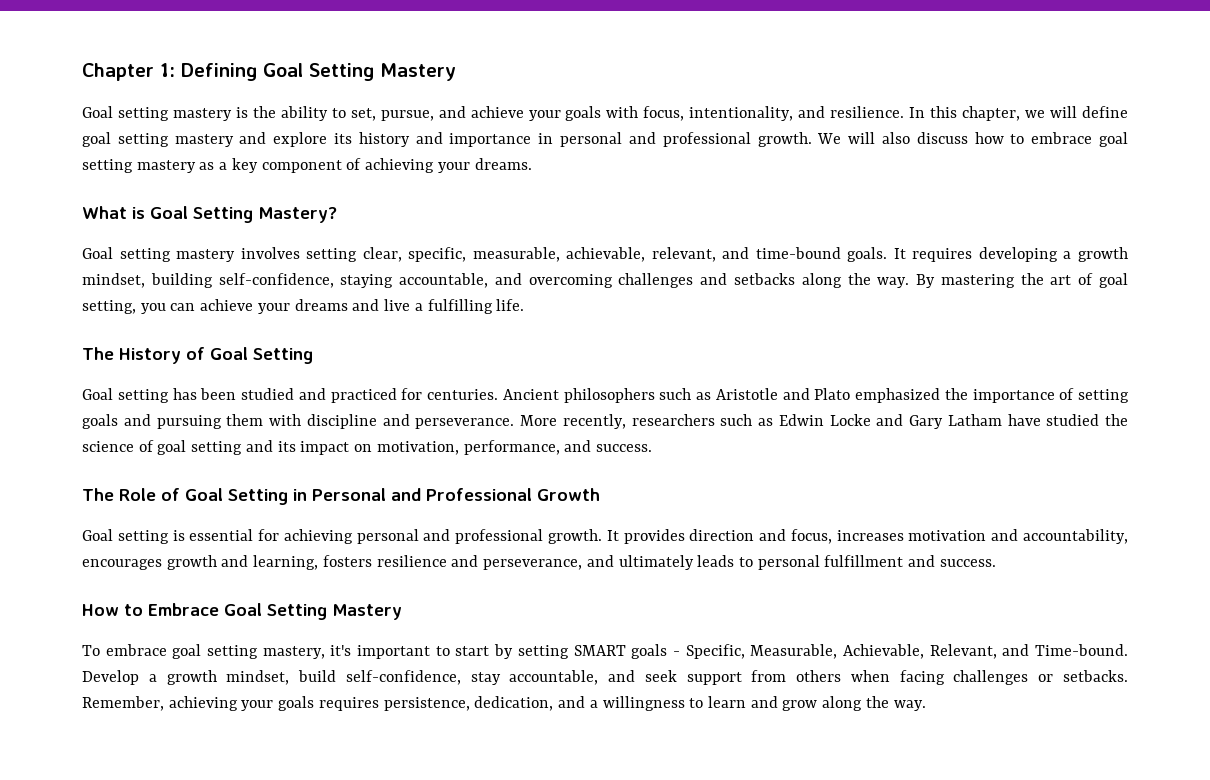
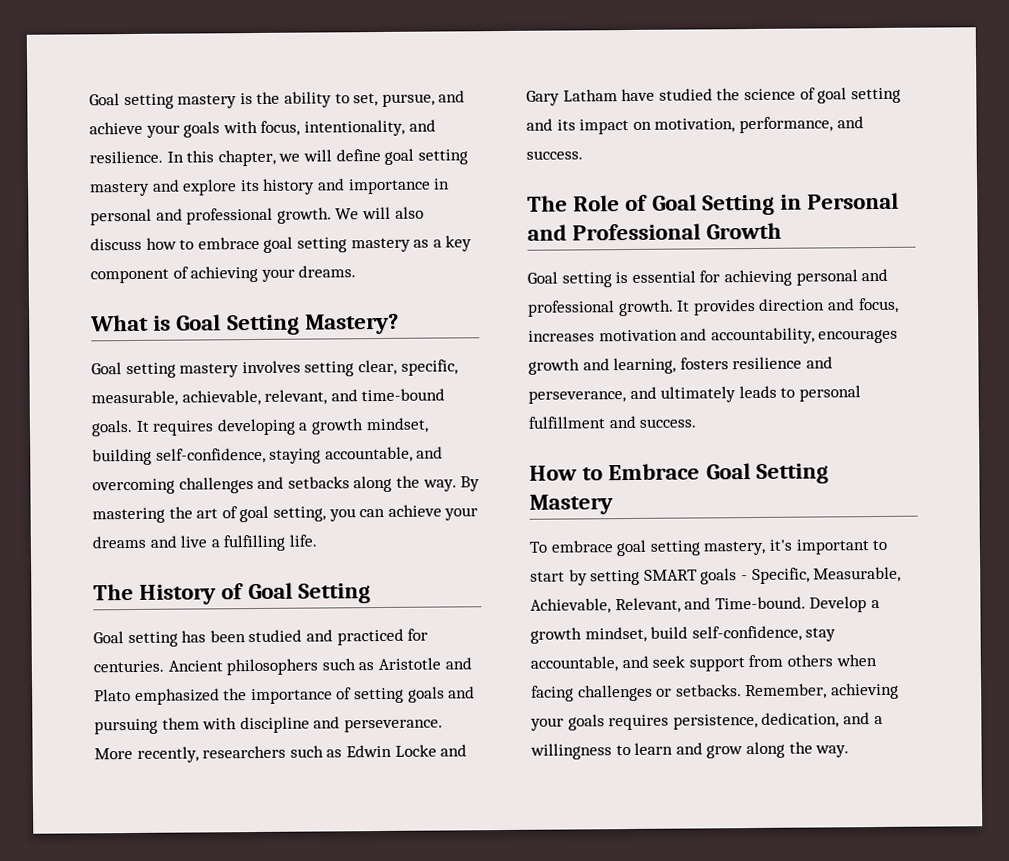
- Chapter 1: Defining Goal Setting Mastery

